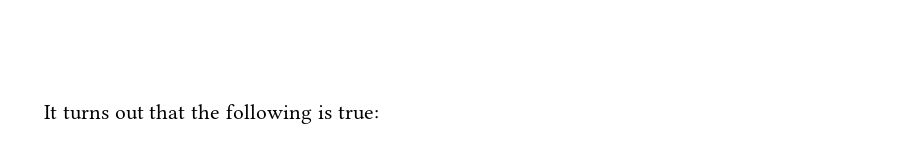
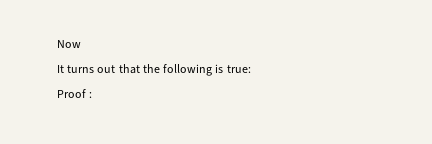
+ Now
+ Proof :

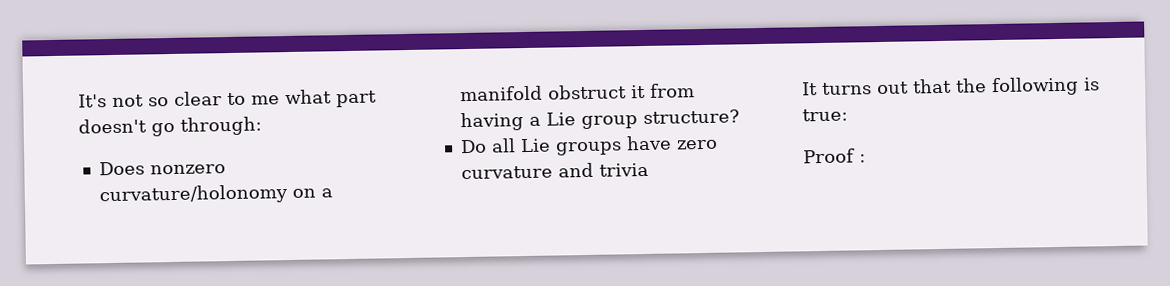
- Now
+ It's not so clear to me what part doesn't go through:
+ Does nonzero curvature/holonomy on a manifold obstruct it from having a Lie group structure?
+ Do all Lie groups have zero curvature and trivia

